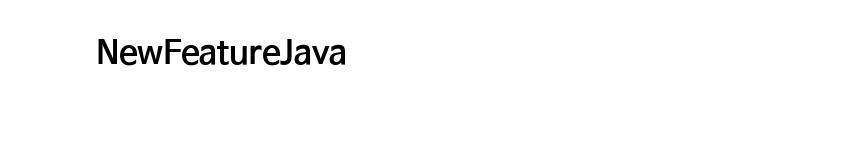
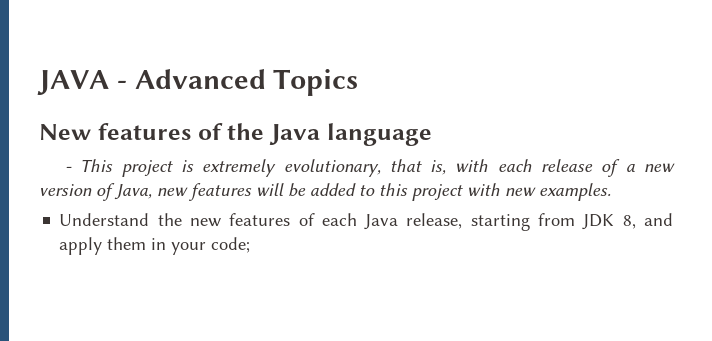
- NewFeatureJava
+ JAVA - Advanced Topics
+ New features of the Java language
+ - This project is extremely evolutionary, that is, with each release of a new version of Java, new features will be added to this project with new examples.
+ Understand the new features of each Java release, starting from JDK 8, and apply them in your code;

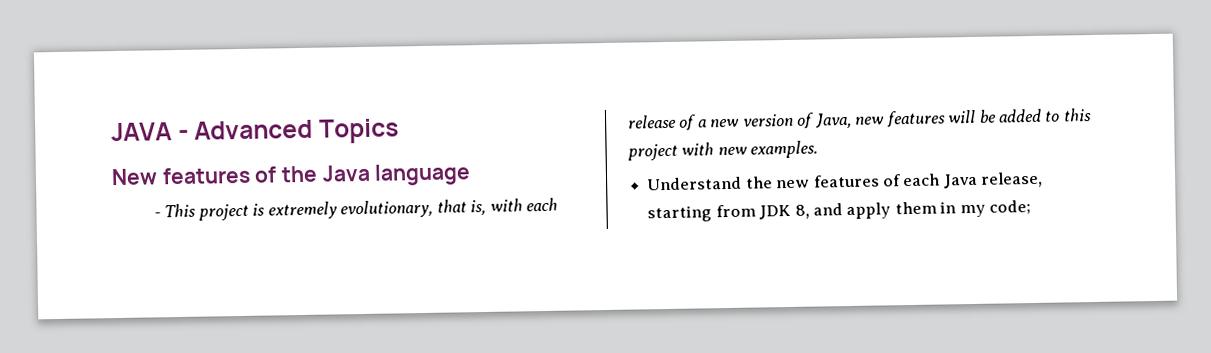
- Understand the new features of each Java release, starting from JDK 8, and apply them in your code;
+ Understand the new features of each Java release, starting from JDK 8, and apply them in my code;

